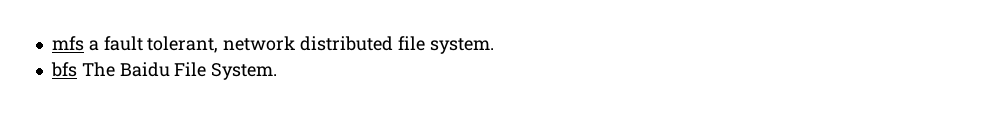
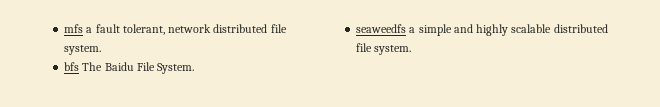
+ seaweedfs a simple and highly scalable distributed file system.

